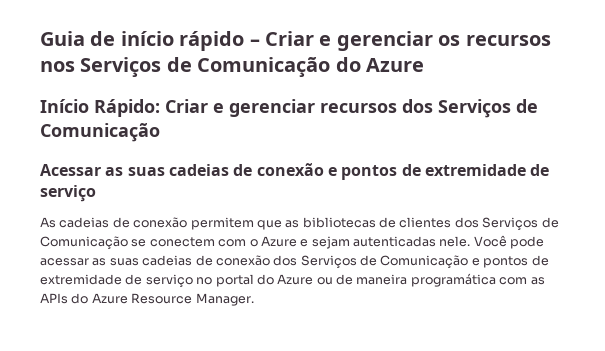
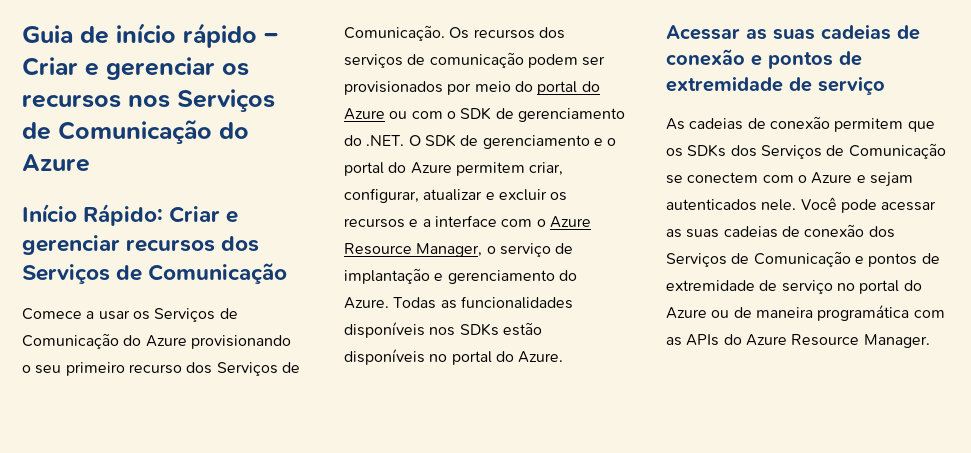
+ Comece a usar os Serviços de Comunicação do Azure provisionando o seu primeiro recurso dos Serviços de Comunicação. Os recursos dos serviços de comunicação podem ser provisionados por meio do portal do Azure ou com o SDK de gerenciamento do .NET. O SDK de gerenciamento e o portal do Azure permitem criar, configurar, atualizar e excluir os recursos e a interface com o Azure Resource Manager, o serviço de implantação e gerenciamento do Azure. Todas as funcionalidades disponíveis nos SDKs estão disponíveis no portal do Azure.
- As cadeias de conexão permitem que as bibliotecas de clientes dos Serviços de Comunicação se conectem com o Azure e sejam autenticadas nele.
+ As cadeias de conexão permitem que os SDKs dos Serviços de Comunicação se conectem com o Azure e sejam autenticados nele.

